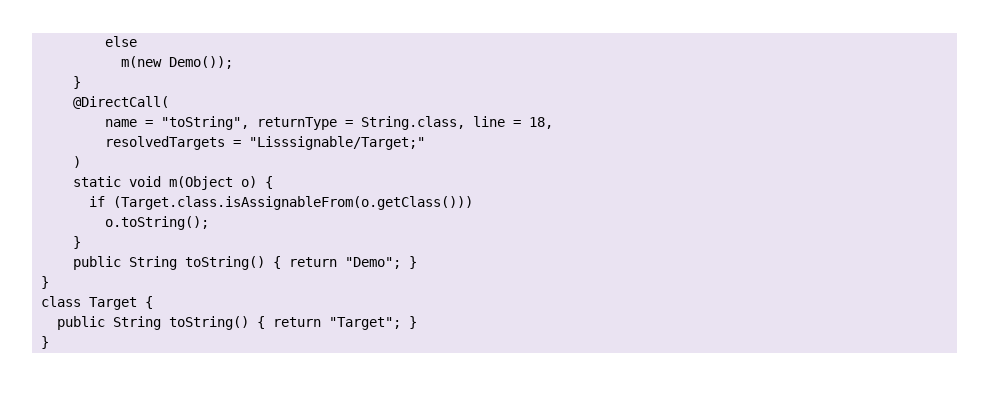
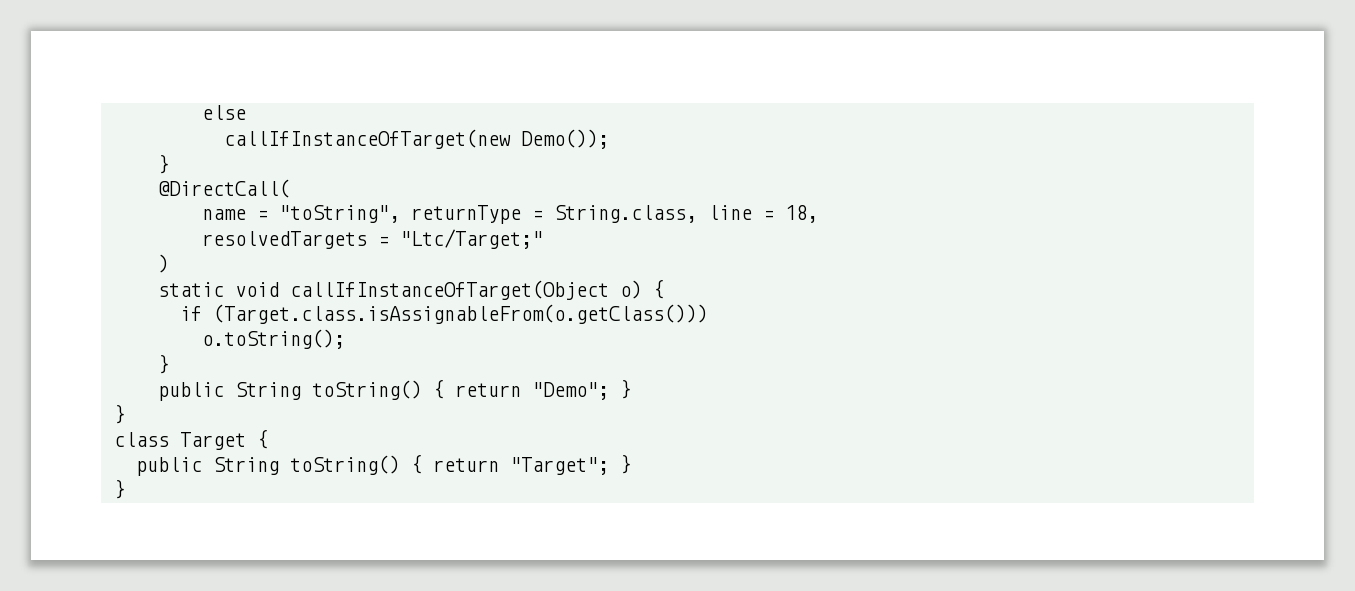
- m(new Demo());
+ callIfInstanceOfTarget(new Demo());
- resolvedTargets = "Lisssignable/Target;"
+ resolvedTargets = "Ltc/Target;"
- static void m(Object o) {
+ static void callIfInstanceOfTarget(Object o) {

